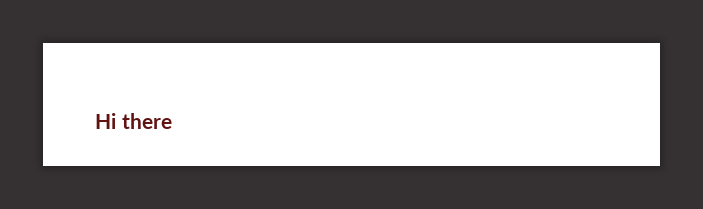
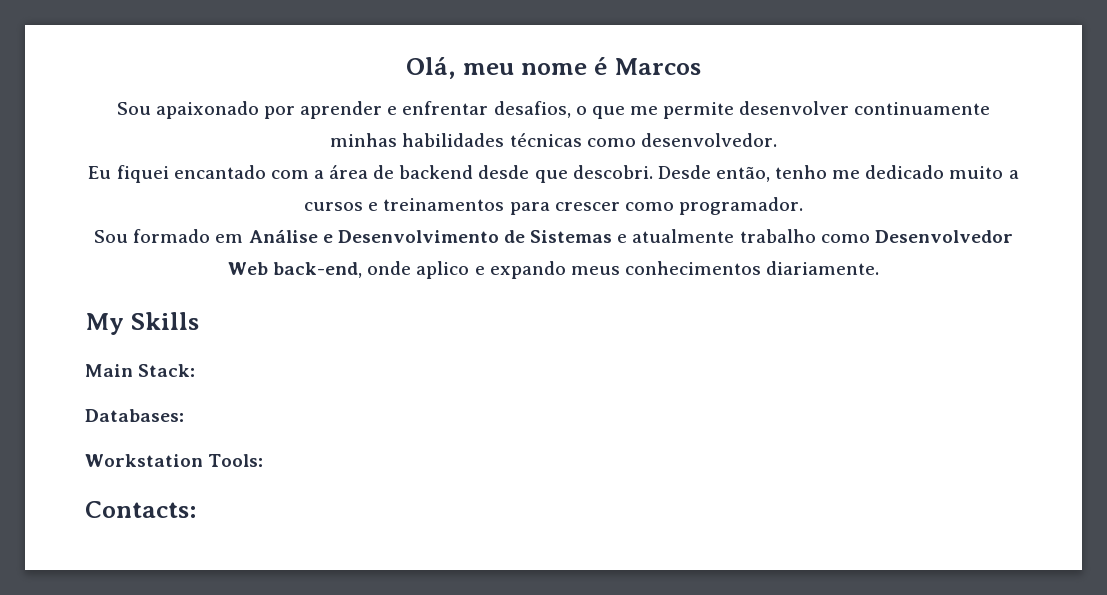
- Hi there
+ Olá, meu nome é Marcos
+ Sou apaixonado por aprender e enfrentar desafios, o que me permite desenvolver continuamente minhas habilidades técnicas como desenvolvedor.
+ Eu fiquei encantado com a área de backend desde que descobri. Desde então, tenho me dedicado muito a cursos e treinamentos para crescer como programador.
+ Sou formado em Análise e Desenvolvimento de Sistemas e atualmente trabalho como Desenvolvedor Web back-end, onde aplico e expando meus conhecimentos diariamente.
+ My Skills
+ Main Stack:
+ Databases:
+ Workstation Tools:
+ Contacts:

